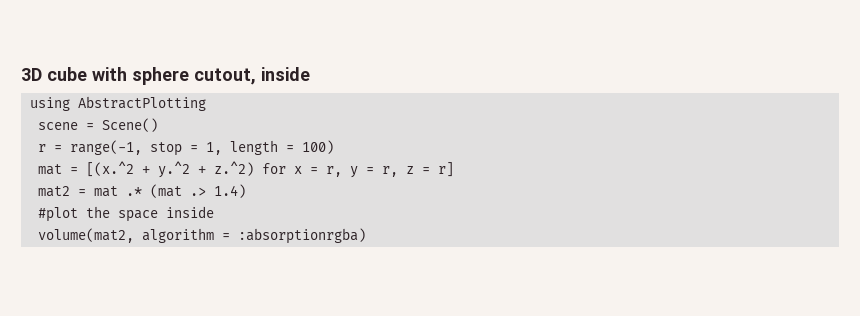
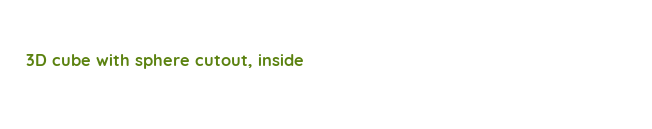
- using AbstractPlotting
- scene = Scene()
- r = range(-1, stop = 1, length = 100)
- mat = [(x.^2 + y.^2 + z.^2) for x = r, y = r, z = r]
- mat2 = mat .* (mat .> 1.4)
- #plot the space inside
- volume(mat2, algorithm = :absorptionrgba)

